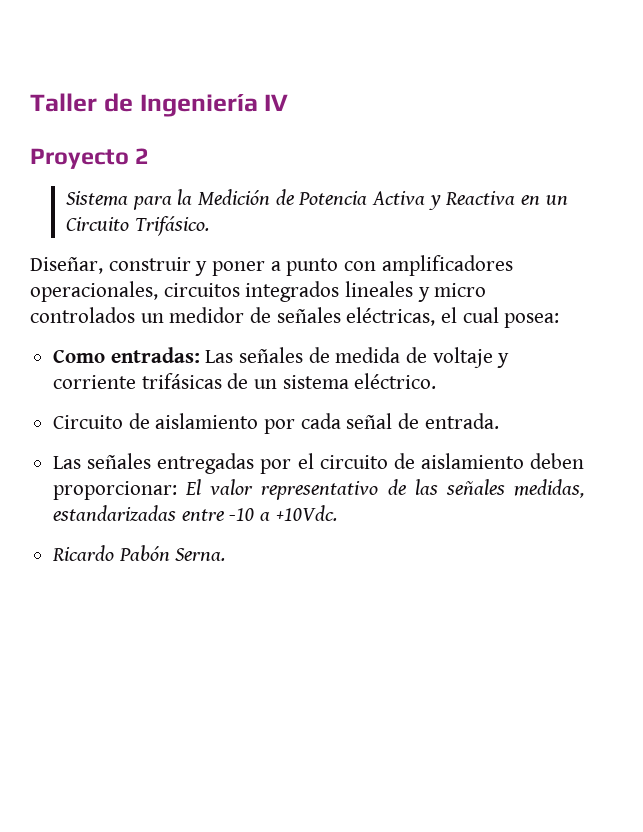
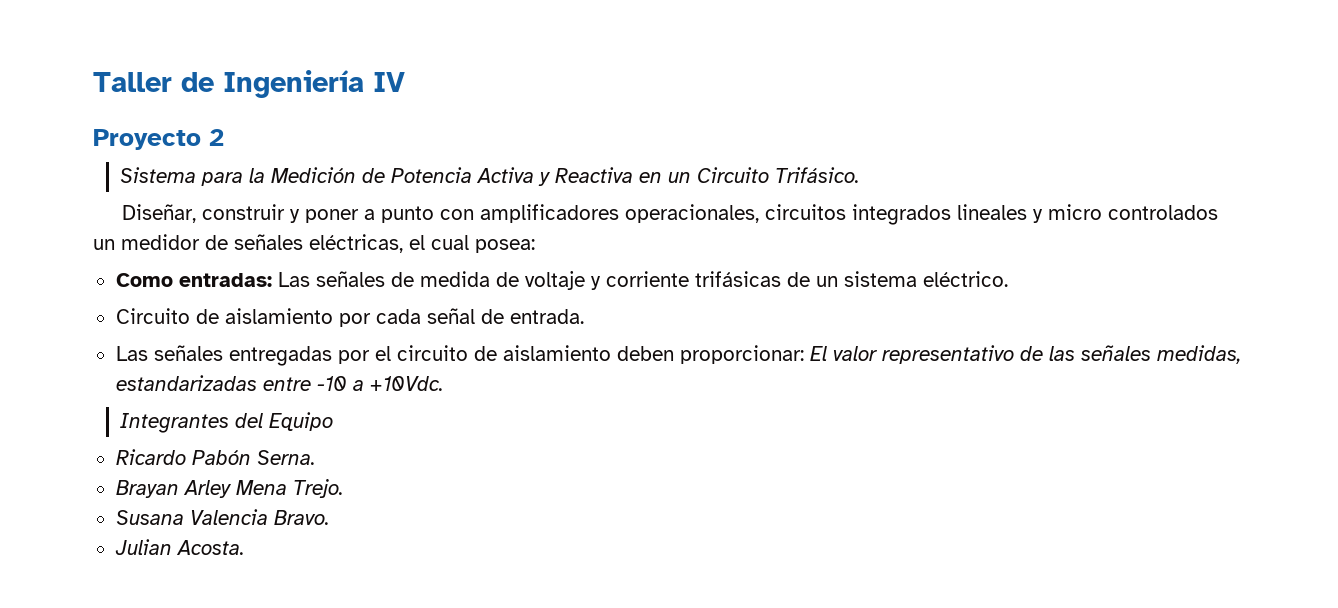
+ Integrantes del Equipo
+ Brayan Arley Mena Trejo.
+ Susana Valencia Bravo.
+ Julian Acosta.

